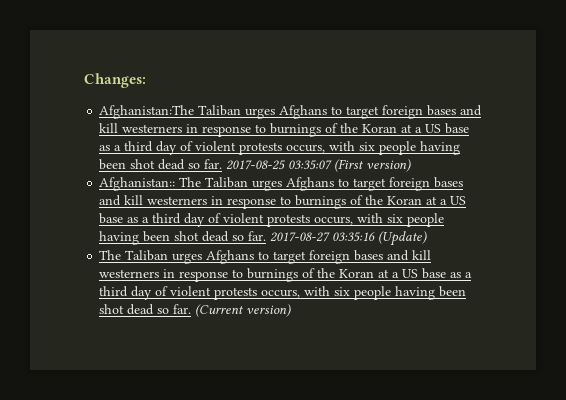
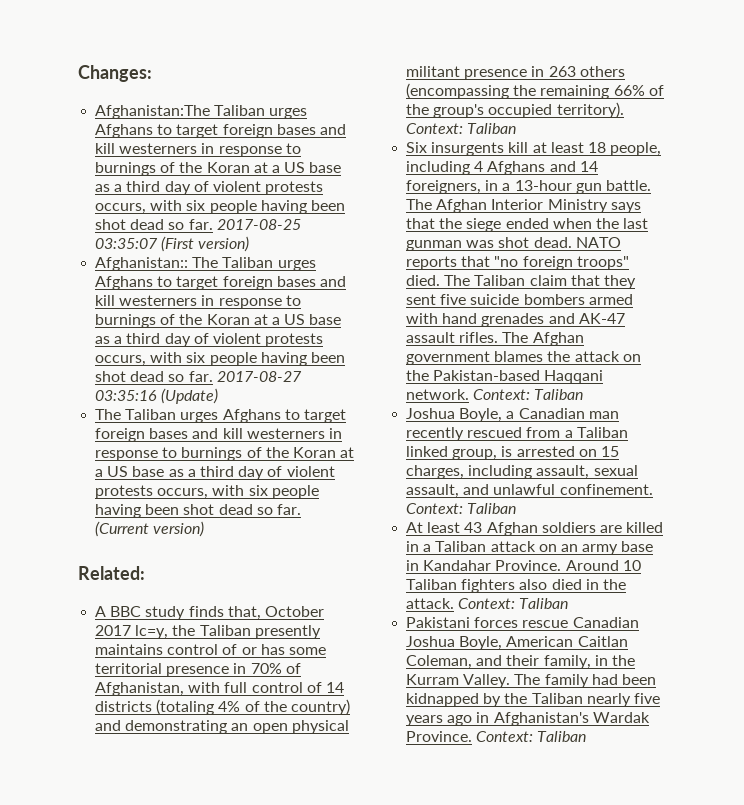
+ Related:
+ A BBC study finds that, October 2017 lc=y, the Taliban presently maintains control of or has some territorial presence in 70% of Afghanistan, with full control of 14 districts (totaling 4% of the country) and demonstrating an open physical militant presence in 263 others (encompassing the remaining 66% of the group's occupied territory). Context: Taliban
+ Six insurgents kill at least 18 people, including 4 Afghans and 14 foreigners, in a 13-hour gun battle. The Afghan Interior Ministry says that the siege ended when the last gunman was shot dead. NATO reports that "no foreign troops" died. The Taliban claim that they sent five suicide bombers armed with hand grenades and AK-47 assault rifles. The Afghan government blames the attack on the Pakistan-based Haqqani network. Context: Taliban
+ Joshua Boyle, a Canadian man recently rescued from a Taliban linked group, is arrested on 15 charges, including assault, sexual assault, and unlawful confinement. Context: Taliban
+ At least 43 Afghan soldiers are killed in a Taliban attack on an army base in Kandahar Province. Around 10 Taliban fighters also died in the attack. Context: Taliban
+ Pakistani forces rescue Canadian Joshua Boyle, American Caitlan Coleman, and their family, in the Kurram Valley. The family had been kidnapped by the Taliban nearly five years ago in Afghanistan's Wardak Province. Context: Taliban

